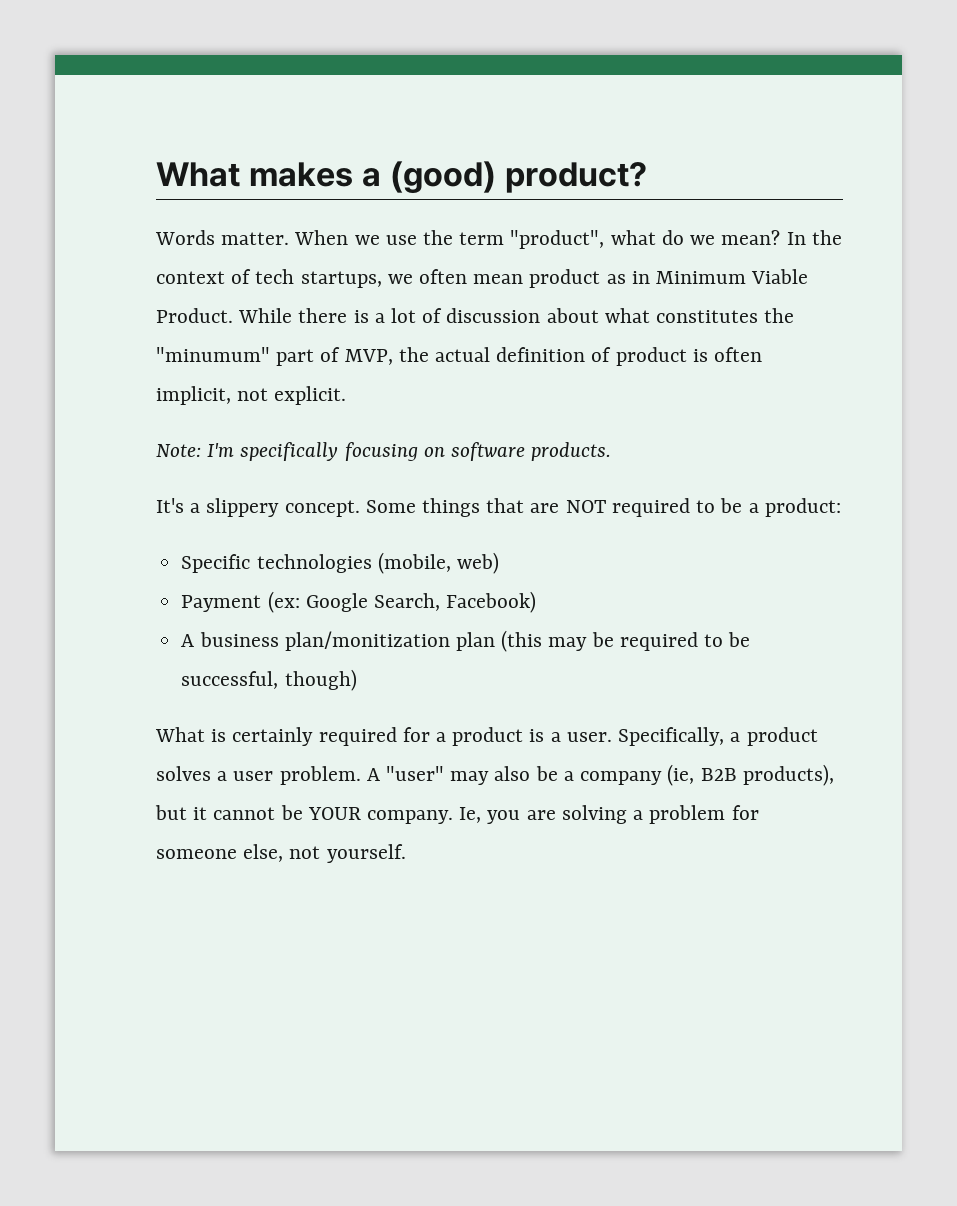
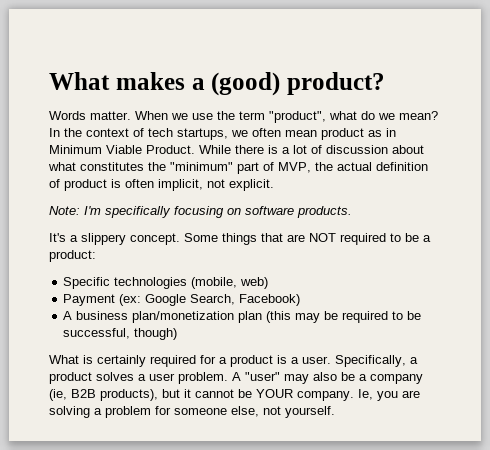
- While there is a lot of discussion about what constitutes the "minumum" part of MVP, the actual definition of product is often implicit, not explicit.
+ While there is a lot of discussion about what constitutes the "minimum" part of MVP, the actual definition of product is often implicit, not explicit.
- A business plan/monitization plan (this may be required to be successful, though)
+ A business plan/monetization plan (this may be required to be successful, though)

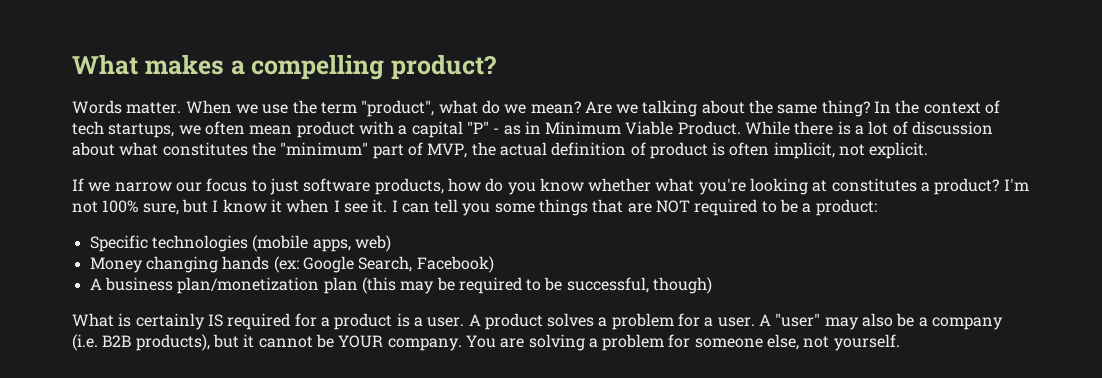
- What makes a (good) product?
+ What makes a compelling product?
+ Are we talking about the same thing?
- In the context of tech startups, we often mean product as in Minimum Viable Product.
+ In the context of tech startups, we often mean product with a capital "P" - as in Minimum Viable Product.
- Note: I'm specifically focusing on software products.
- It's a slippery concept. Some things that are NOT required to be a product:
+ If we narrow our focus to just software products, how do you know whether what you're looking at constitutes a product? I'm not 100% sure, but I know it when I see it. I can tell you some things that are NOT required to be a product:
- Specific technologies (mobile, web)
+ Specific technologies (mobile apps, web)
- Payment (ex: Google Search, Facebook)
+ Money changing hands (ex: Google Search, Facebook)
- What is certainly required for a product is a user.
+ What is certainly IS required for a product is a user.
- Specifically, a product solves a user problem.
+ A product solves a problem for a user.
- A "user" may also be a company (ie, B2B products), but it cannot be YOUR company.
+ A "user" may also be a company (i.e. B2B products), but it cannot be YOUR company.
- Ie, you are solving a problem for someone else, not yourself.
+ You are solving a problem for someone else, not yourself.

